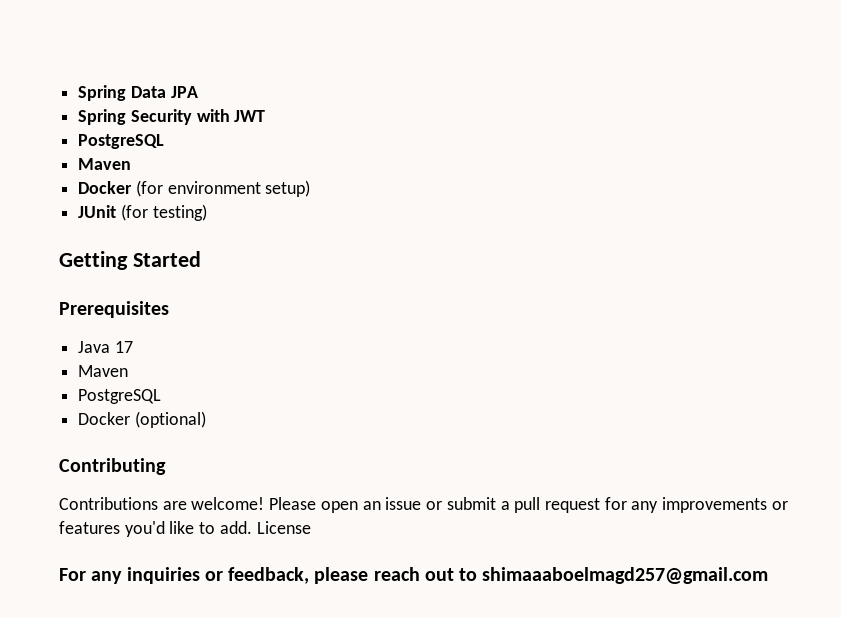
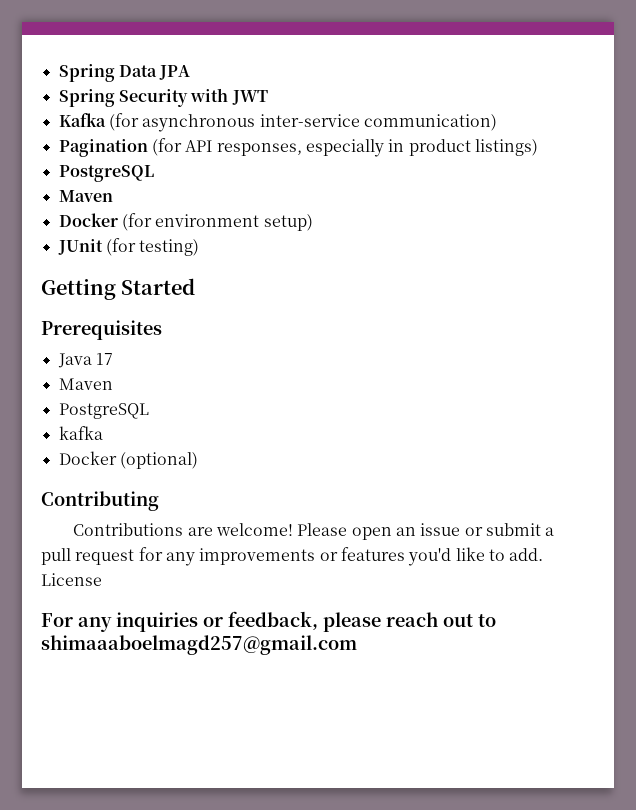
+ Kafka (for asynchronous inter-service communication)
+ Pagination (for API responses, especially in product listings)
+ kafka

